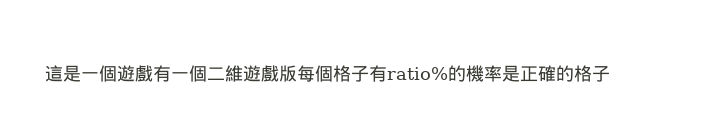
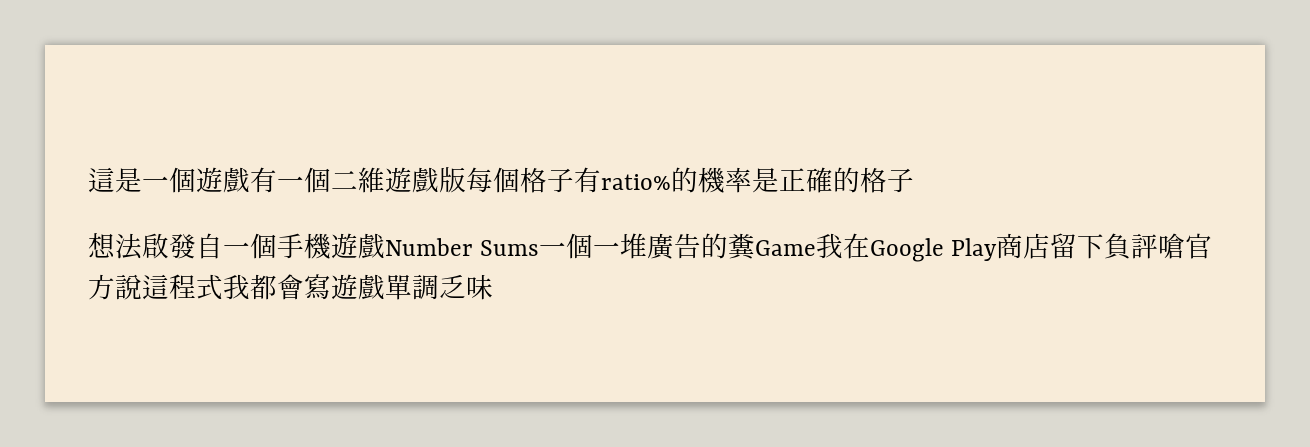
+ 想法啟發自一個手機遊戲Number Sums一個一堆廣告的糞Game我在Google Play商店留下負評嗆官方說這程式我都會寫遊戲單調乏味

